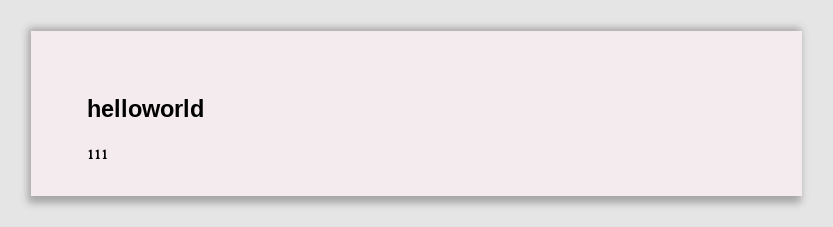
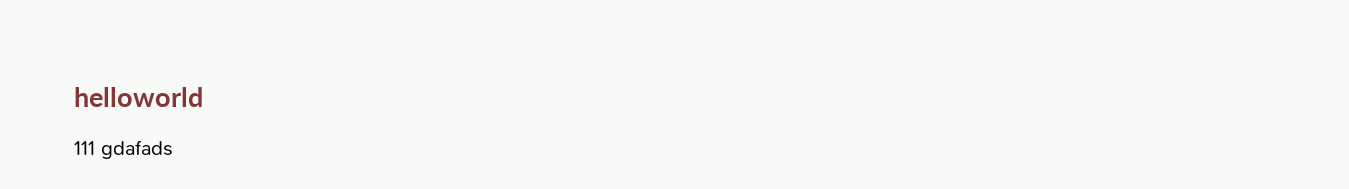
- 111
+ 111 gdafads

